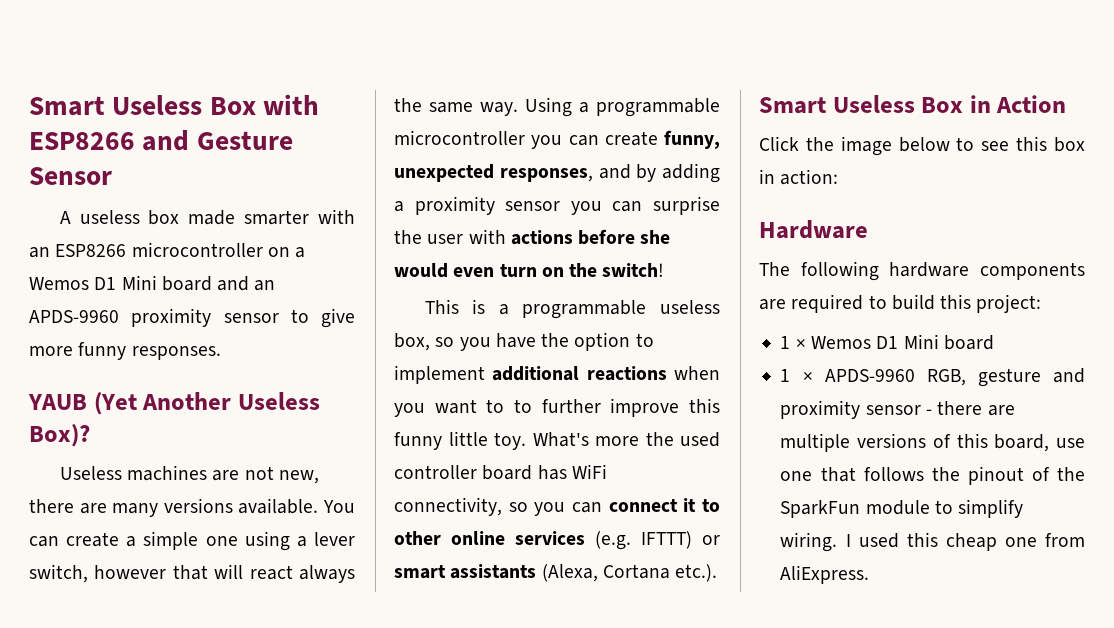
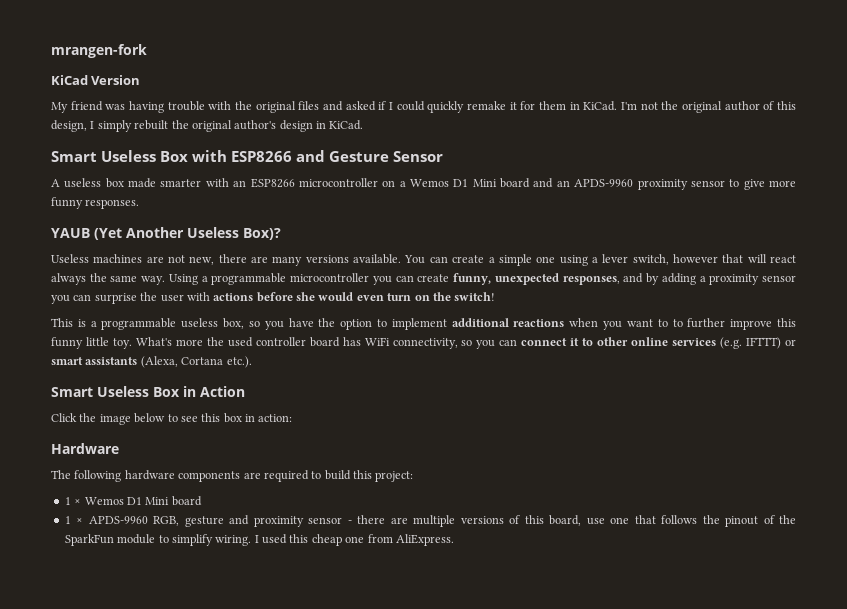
+ mrangen-fork
+ KiCad Version
+ My friend was having trouble with the original files and asked if I could quickly remake it for them in KiCad. I'm not the original author of this design, I simply rebuilt the original author's design in KiCad.

